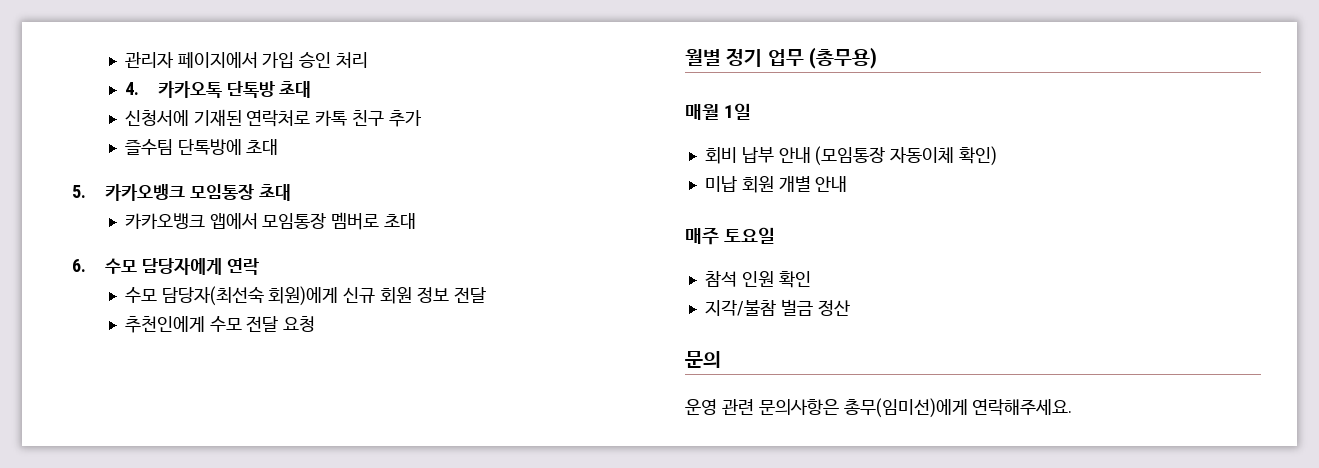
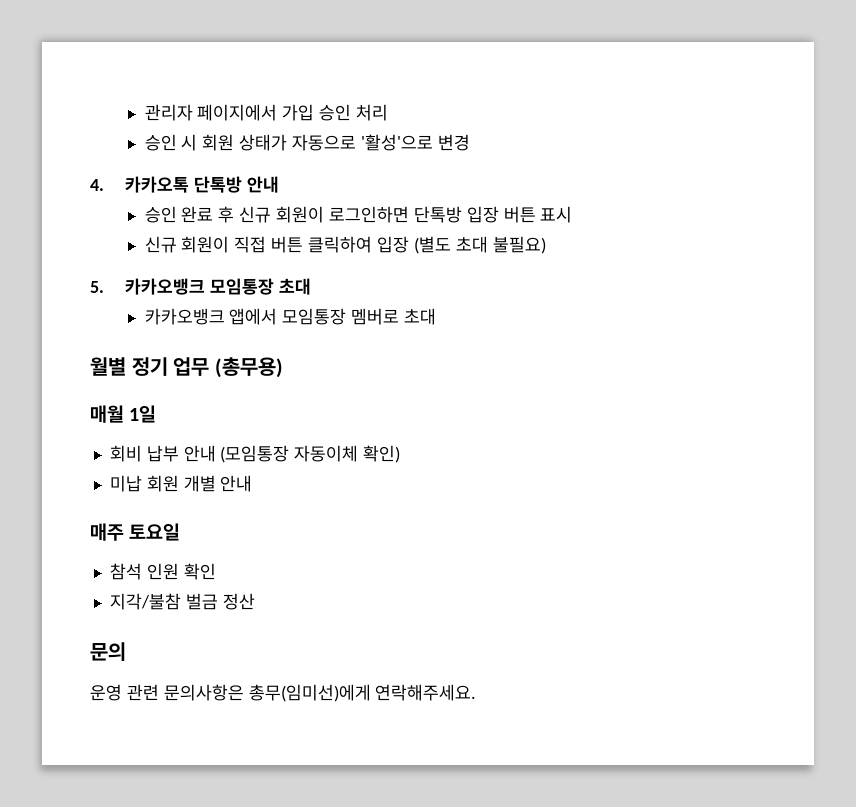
- 4. 카카오톡 단톡방 초대
- 신청서에 기재된 연락처로 카톡 친구 추가
- 즐수팀 단톡방에 초대
+ 승인 시 회원 상태가 자동으로 '활성'으로 변경
+ 4. 카카오톡 단톡방 안내
+ 승인 완료 후 신규 회원이 로그인하면 단톡방 입장 버튼 표시
+ 신규 회원이 직접 버튼 클릭하여 입장 (별도 초대 불필요)
- 6. 수모 담당자에게 연락
- 수모 담당자(최선숙 회원)에게 신규 회원 정보 전달
- 추천인에게 수모 전달 요청

